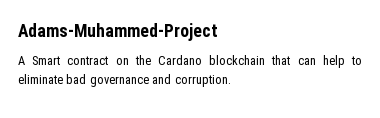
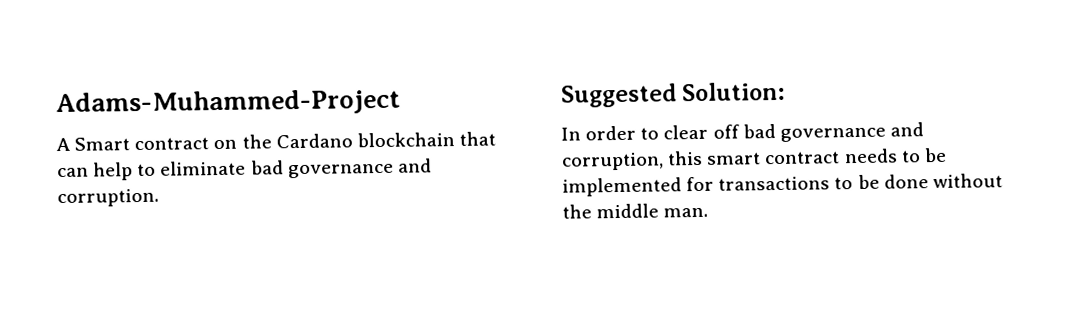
+ Suggested Solution:
+ In order to clear off bad governance and corruption, this smart contract needs to be implemented for transactions to be done without the middle man.

